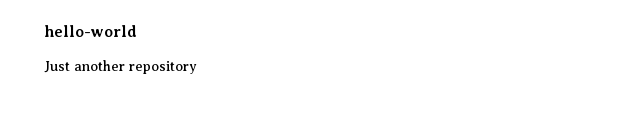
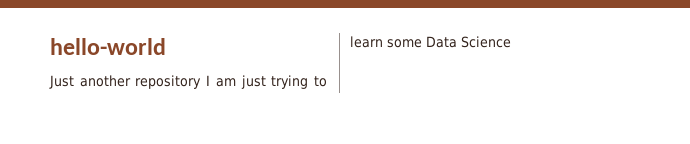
- Just another repository
+ Just another repository I am just trying to learn some Data Science

